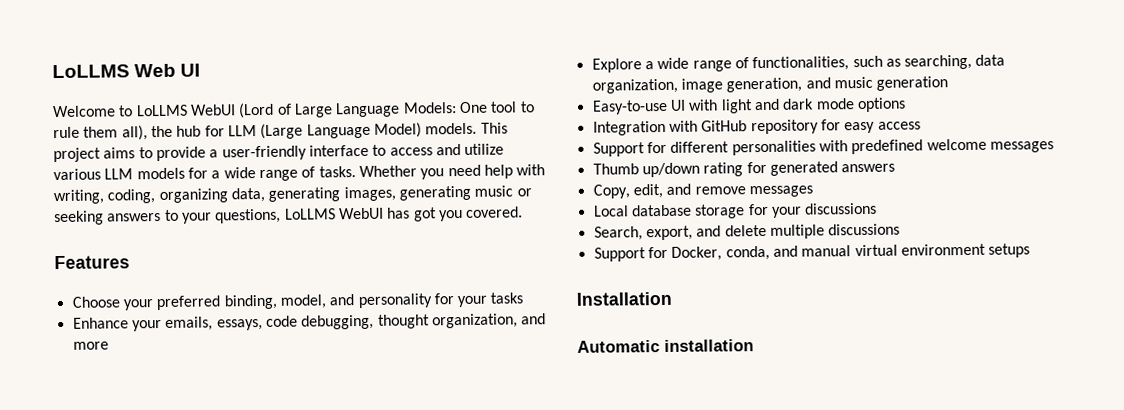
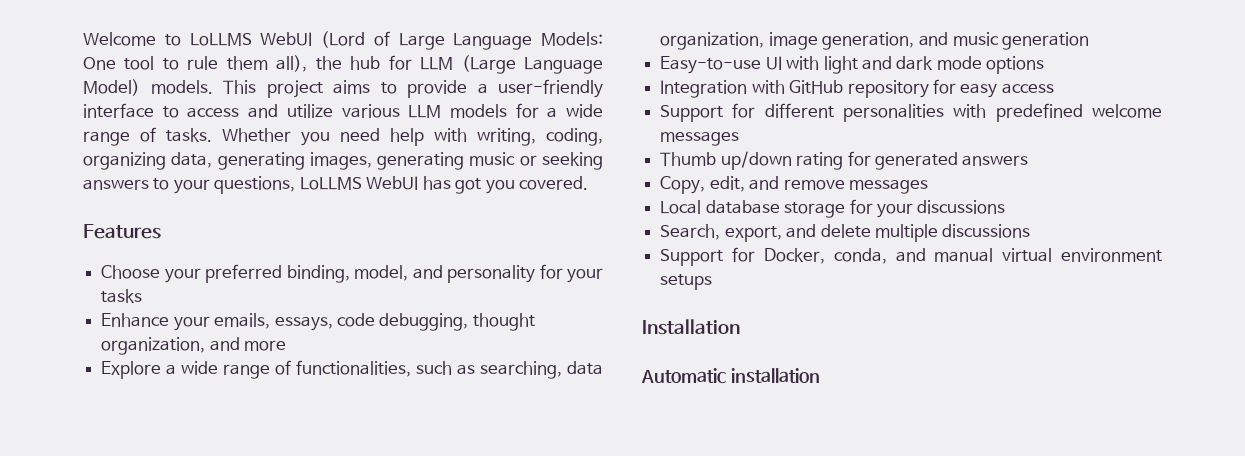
- LoLLMS Web UI

